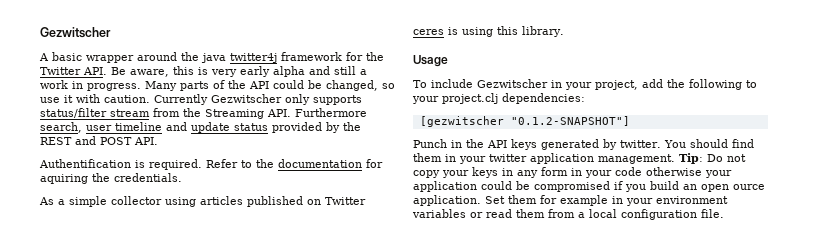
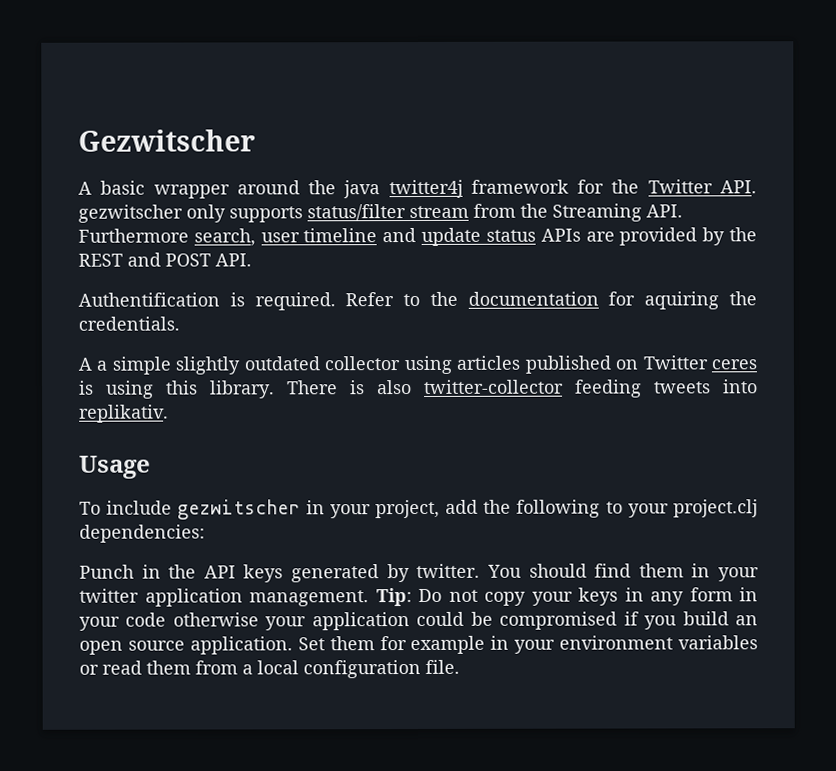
- A basic wrapper around the java twitter4j framework for the Twitter API. Be aware, this is very early alpha and still a work in progress. Many parts of the API could be changed, so use it with caution. Currently Gezwitscher only supports status/filter stream from the Streaming API. Furthermore search, user timeline and update status provided by the REST and POST API.
+ A basic wrapper around the java twitter4j framework for the Twitter API. gezwitscher only supports status/filter stream from the Streaming API. Furthermore search, user timeline and update status APIs are provided by the REST and POST API.
- As a simple collector using articles published on Twitter ceres is using this library.
+ A a simple slightly outdated collector using articles published on Twitter ceres is using this library. There is also twitter-collector feeding tweets into replikativ.
- To include Gezwitscher in your project, add the following to your project.clj dependencies:
+ To include gezwitscher in your project, add the following to your project.clj dependencies:
- [gezwitscher "0.1.2-SNAPSHOT"]
- Tip: Do not copy your keys in any form in your code otherwise your application could be compromised if you build an open ource application.
+ Tip: Do not copy your keys in any form in your code otherwise your application could be compromised if you build an open source application.

